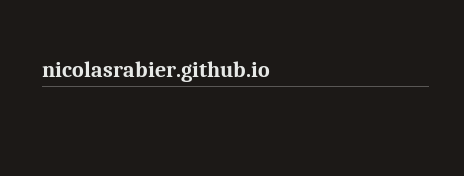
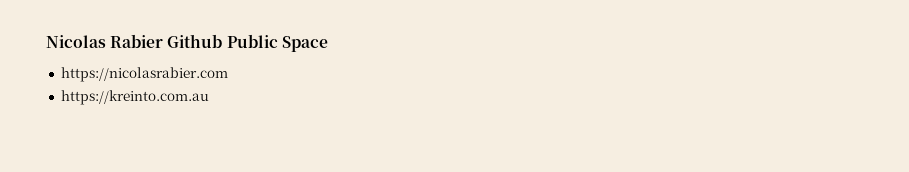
- nicolasrabier.github.io
+ Nicolas Rabier Github Public Space
+ https://nicolasrabier.com
+ https://kreinto.com.au

